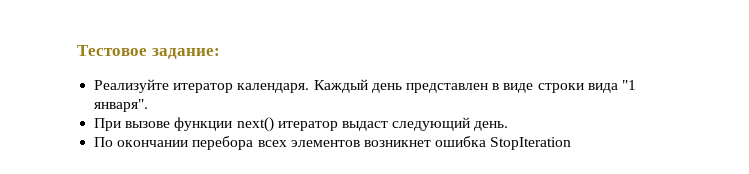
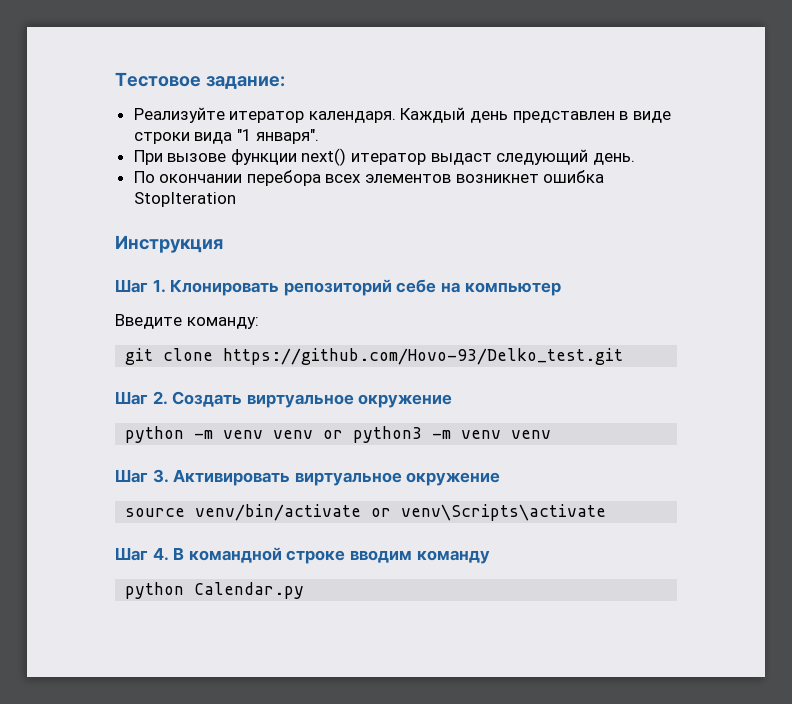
+ Инструкция
+ Шаг 1. Клонировать репозиторий себе на компьютер
+ Введите команду:
+ git clone https://github.com/Hovo-93/Delko_test.git
+ Шаг 2. Создать виртуальное окружение
+ python -m venv venv or python3 -m venv venv
+ Шаг 3. Активировать виртуальное окружение
+ source venv/bin/activate or venv\Scripts\activate
+ Шаг 4. В командной строке вводим команду
+ python Calendar.py

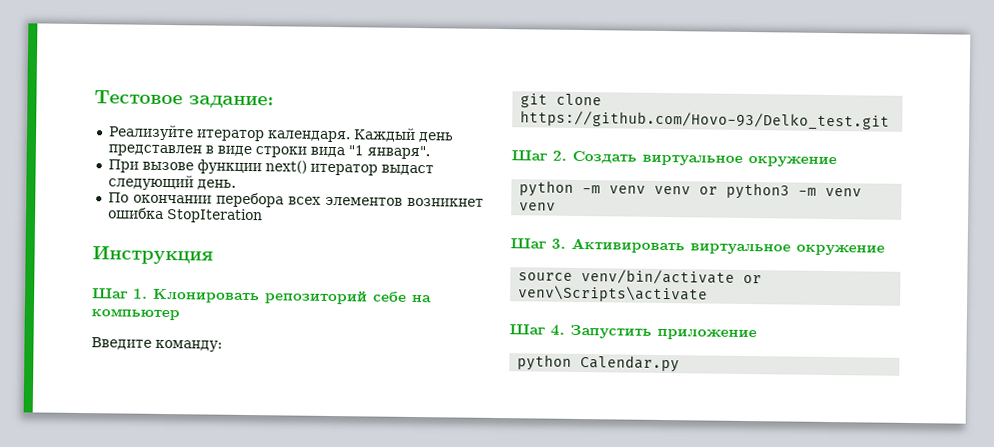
- Шаг 4. В командной строке вводим команду
+ Шаг 4. Запустить приложение

